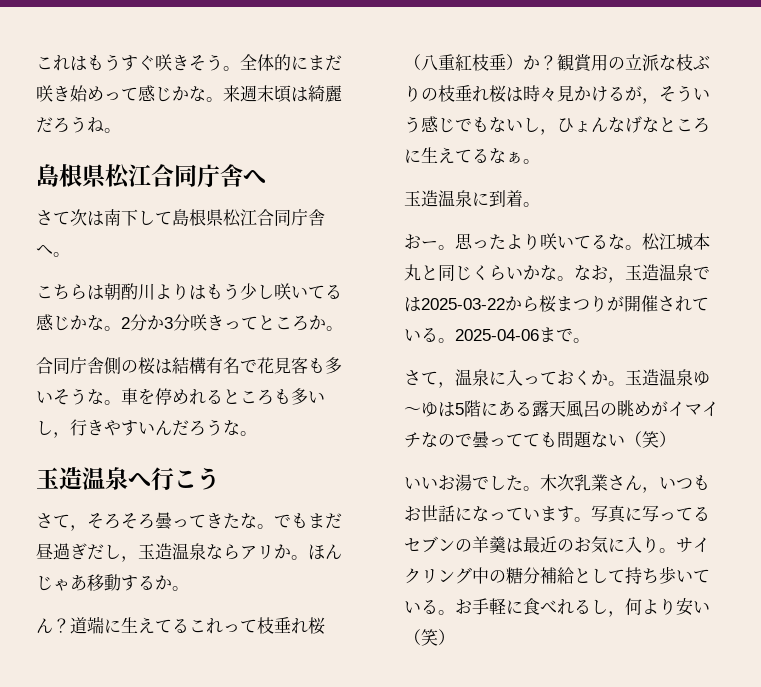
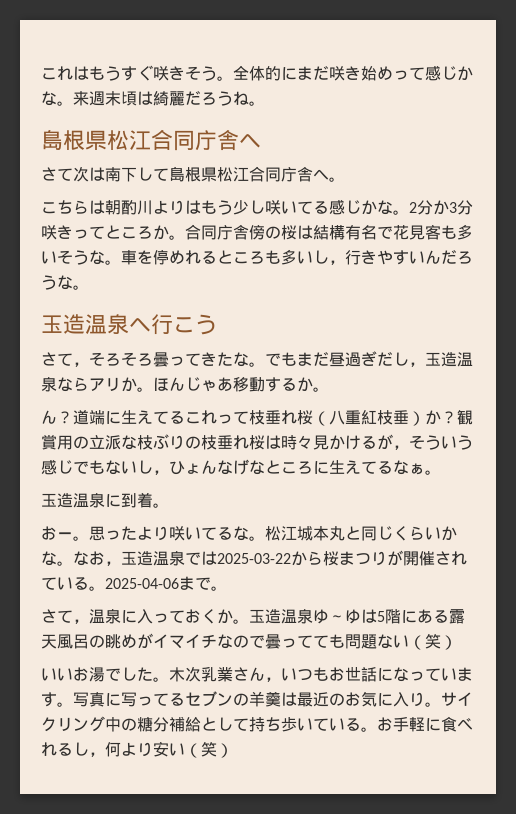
- 2分か3分咲きってところか。
- 合同庁舎側の桜は結構有名で花見客も多いそうな。
+ 2分か3分咲きってところか。合同庁舎傍の桜は結構有名で花見客も多いそうな。

